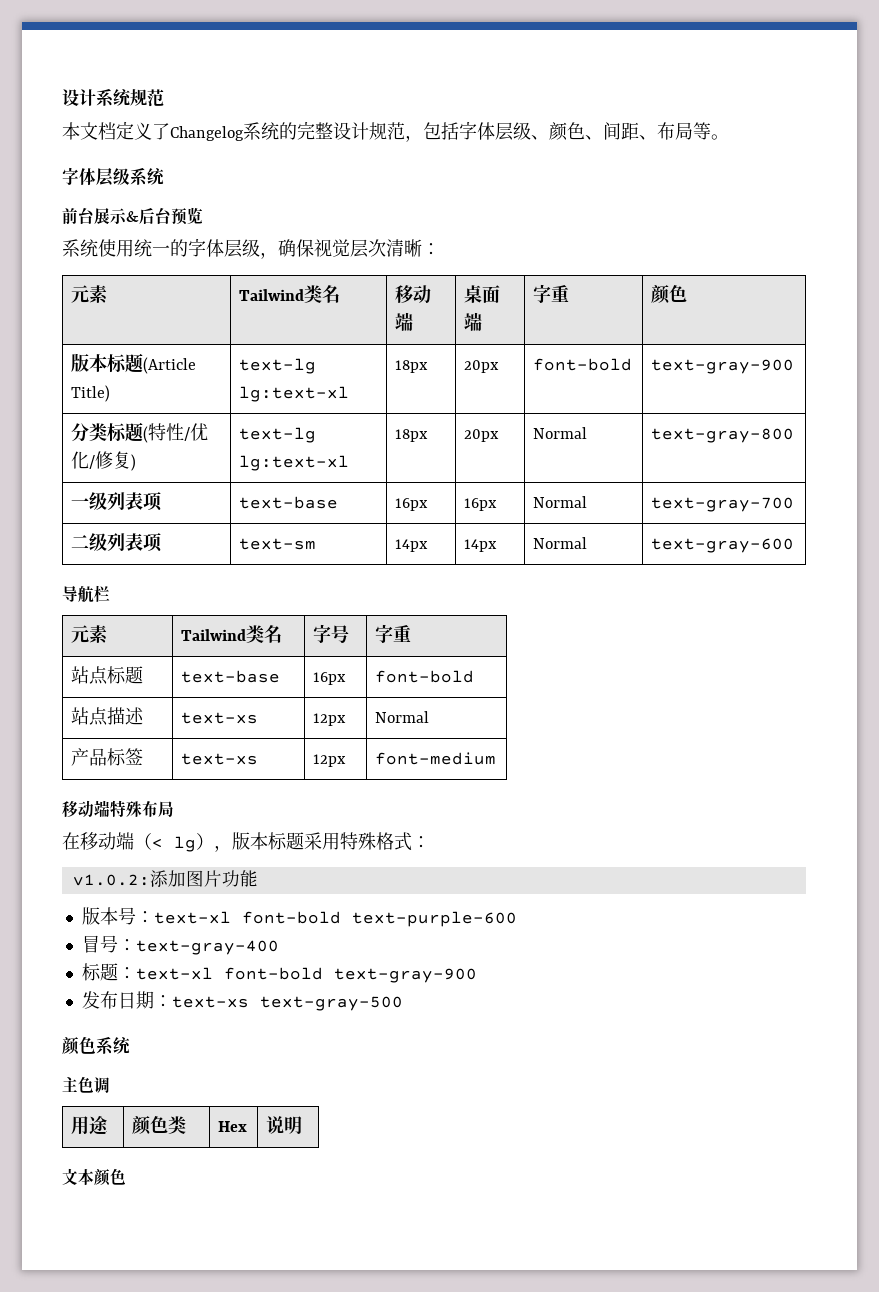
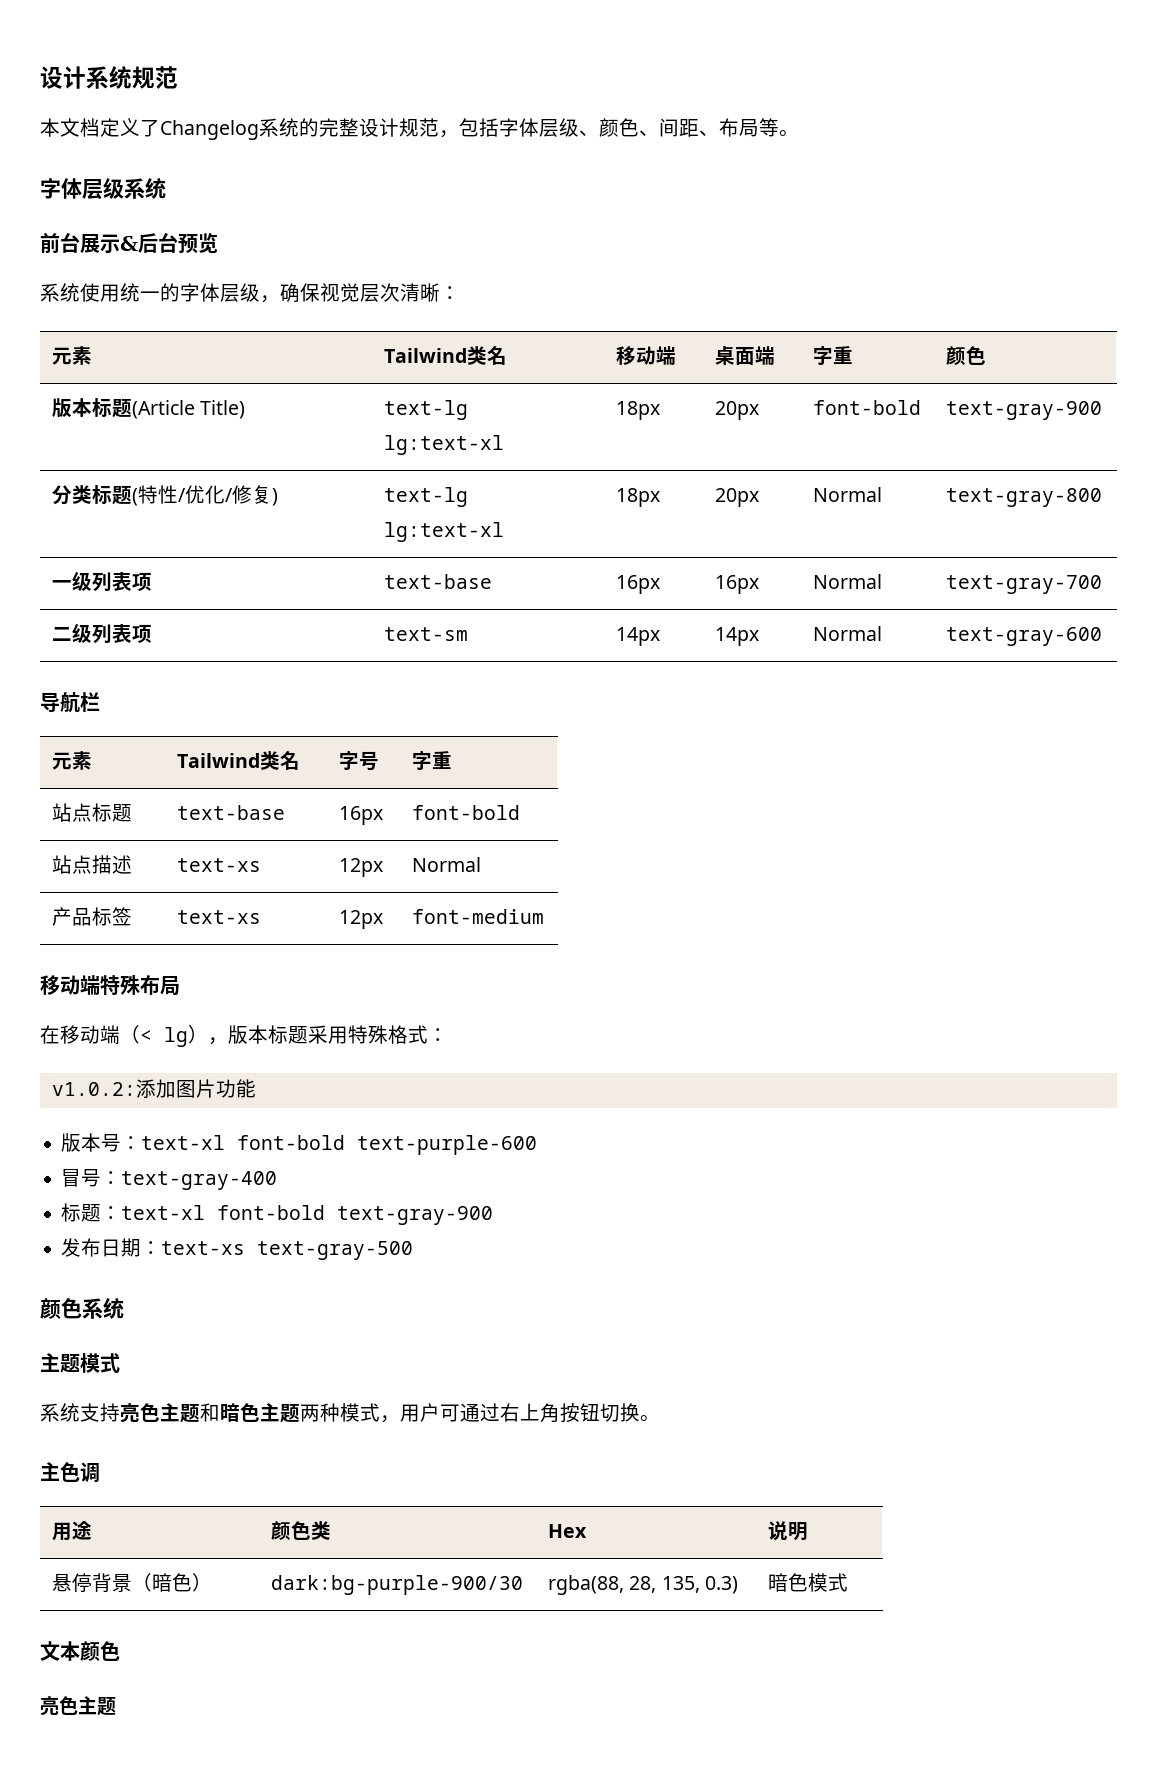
+ 主题模式
+ 系统支持亮色主题和暗色主题两种模式，用户可通过右上角按钮切换。
+ 悬停背景（暗色） | dark:bg-purple-900/30 | rgba(88, 28, 135, 0.3) | 暗色模式
  文本颜色
+ 亮色主题

